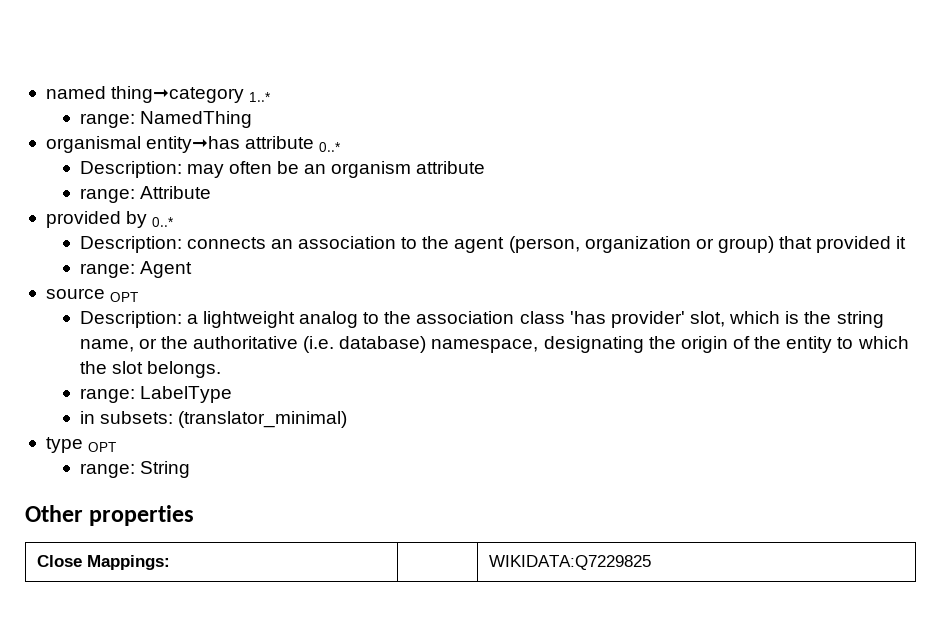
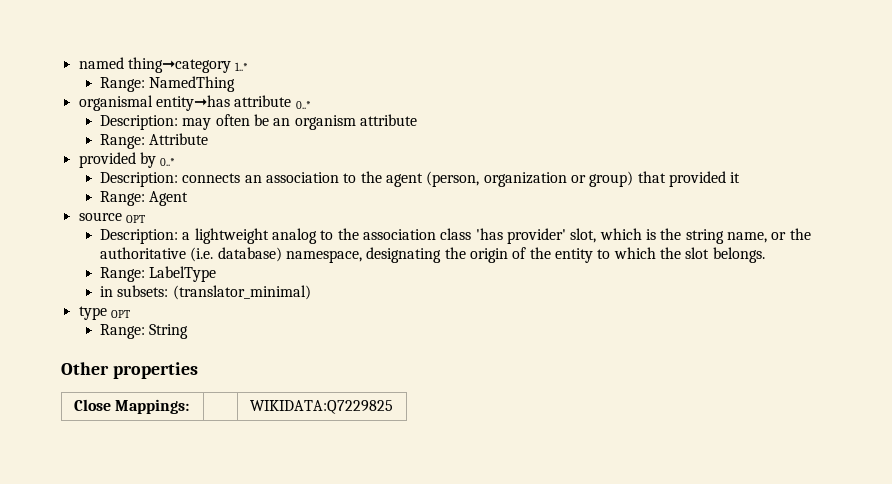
- range: NamedThing
+ Range: NamedThing
- range: Attribute
+ Range: Attribute
- range: Agent
+ Range: Agent
- range: LabelType
+ Range: LabelType
- range: String
+ Range: String

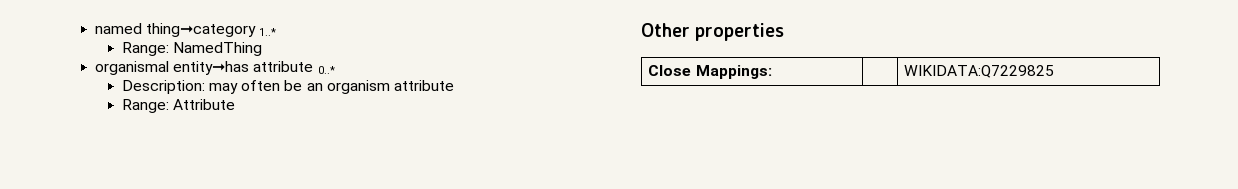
- provided by 0..*
- Description: connects an association to the agent (person, organization or group) that provided it
- Range: Agent
- source OPT
- Description: a lightweight analog to the association class 'has provider' slot, which is the string name, or the authoritative (i.e. database) namespace, designating the origin of the entity to which the slot belongs.
- Range: LabelType
- in subsets: (translator_minimal)
- type OPT
- Range: String

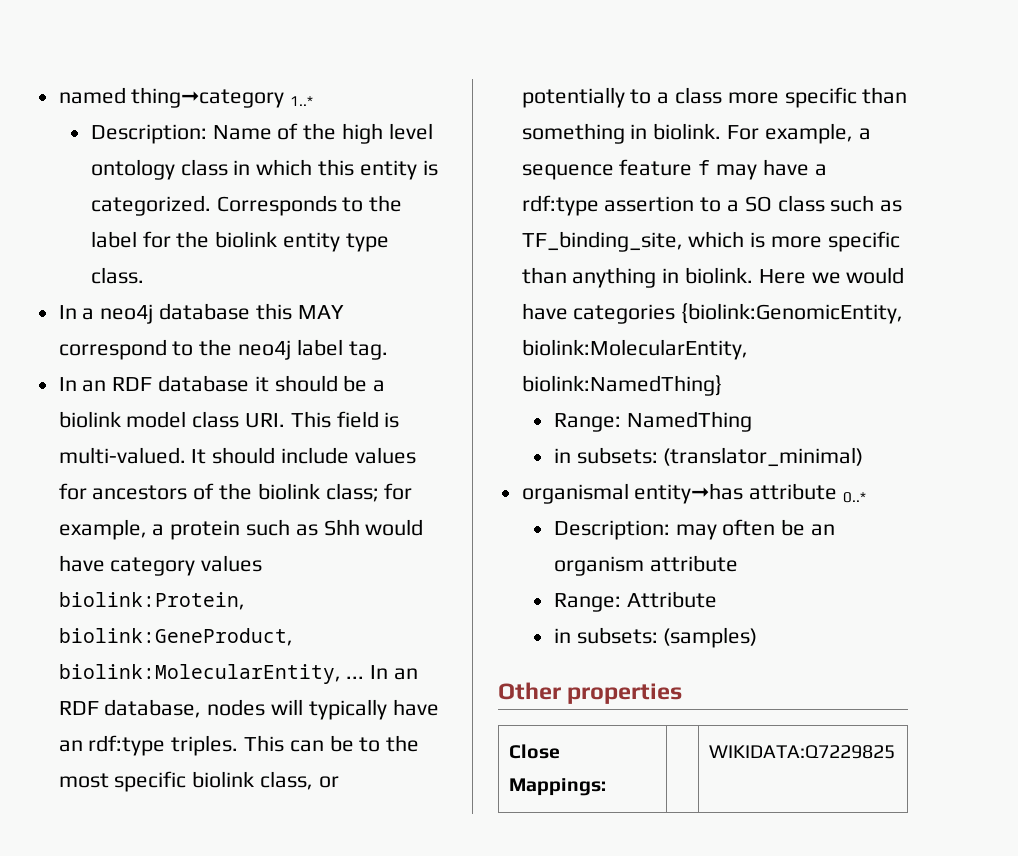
+ Description: Name of the high level ontology class in which this entity is categorized. Corresponds to the label for the biolink entity type class.
+ In a neo4j database this MAY correspond to the neo4j label tag.
+ In an RDF database it should be a biolink model class URI. This field is multi-valued. It should include values for ancestors of the biolink class; for example, a protein such as Shh would have category values biolink:Protein, biolink:GeneProduct, biolink:MolecularEntity, ... In an RDF database, nodes will typically have an rdf:type triples. This can be to the most specific biolink class, or potentially to a class more specific than something in biolink. For example, a sequence feature f may have a rdf:type assertion to a SO class such as TF_binding_site, which is more specific than anything in biolink. Here we would have categories {biolink:GenomicEntity, biolink:MolecularEntity, biolink:NamedThing}
+ in subsets: (translator_minimal)
+ in subsets: (samples)

